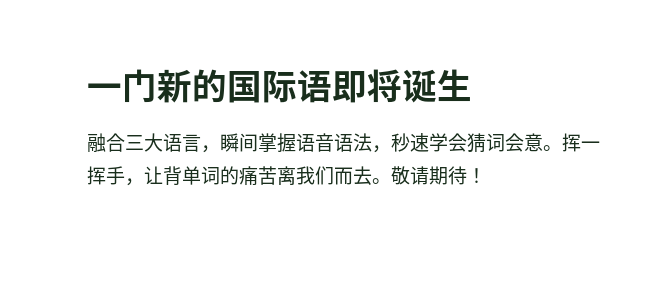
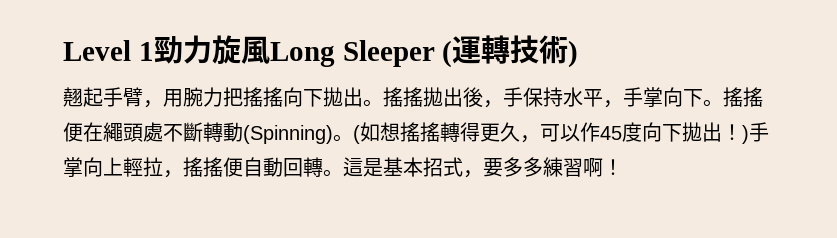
- 一门新的国际语即将诞生
- 融合三大语言，瞬间掌握语音语法，秒速学会猜词会意。挥一挥手，让背单词的痛苦离我们而去。敬请期待！
+ Level 1勁力旋風Long Sleeper (運轉技術)
+ 翹起手臂，用腕力把搖搖向下拋出。搖搖拋出後，手保持水平，手掌向下。搖搖便在繩頭處不斷轉動(Spinning)。(如想搖搖轉得更久，可以作45度向下拋出！)手掌向上輕拉，搖搖便自動回轉。這是基本招式，要多多練習啊！

